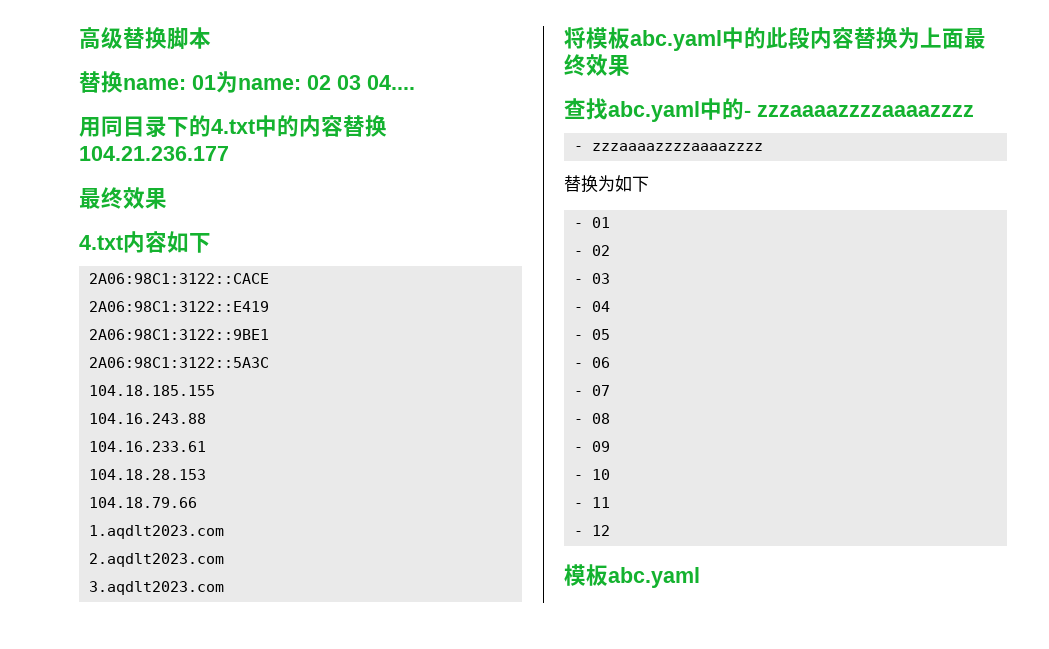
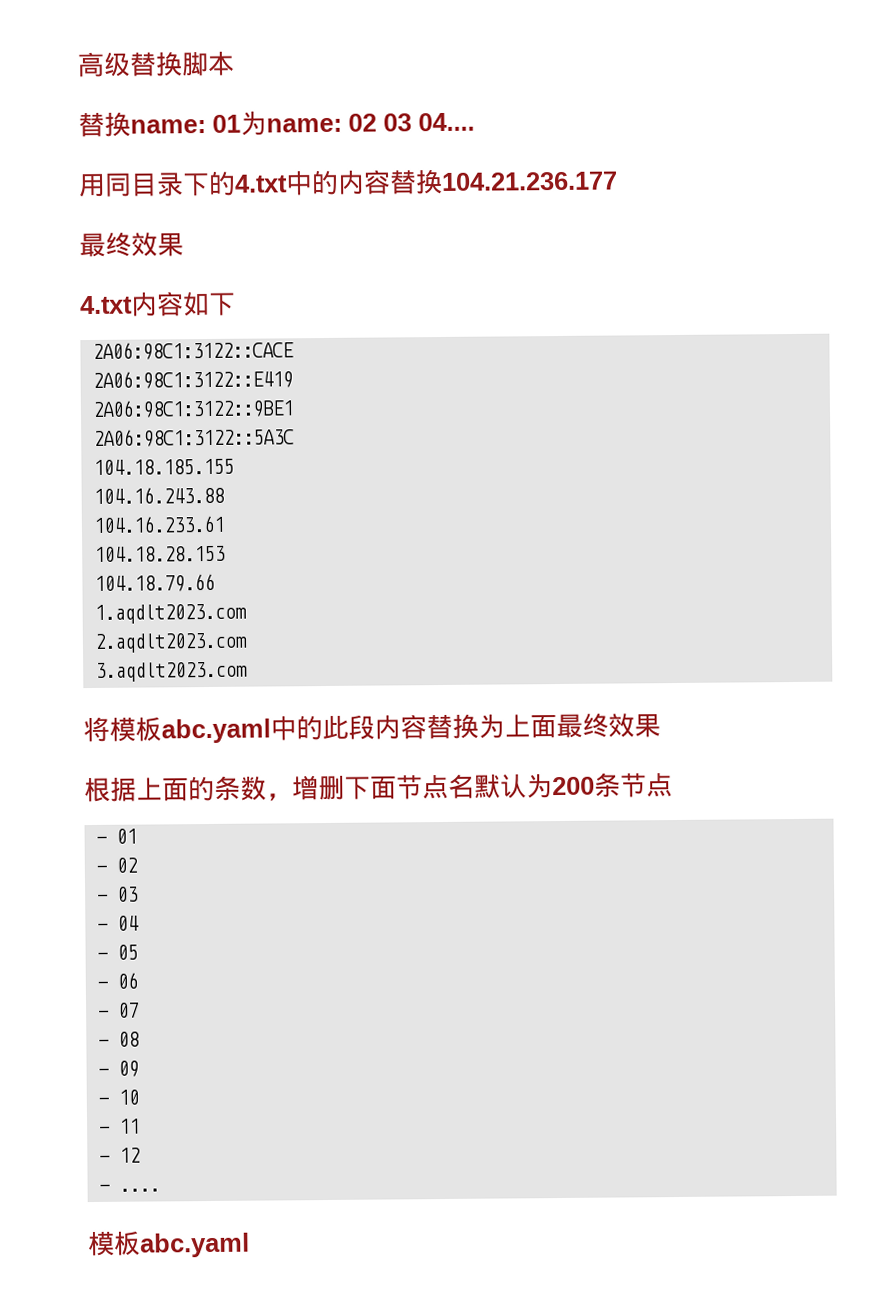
- 查找abc.yaml中的- zzzaaaazzzzaaaazzzz
- - zzzaaaazzzzaaaazzzz
- 替换为如下
+ 根据上面的条数，增删下面节点名默认为200条节点
+ - ....

